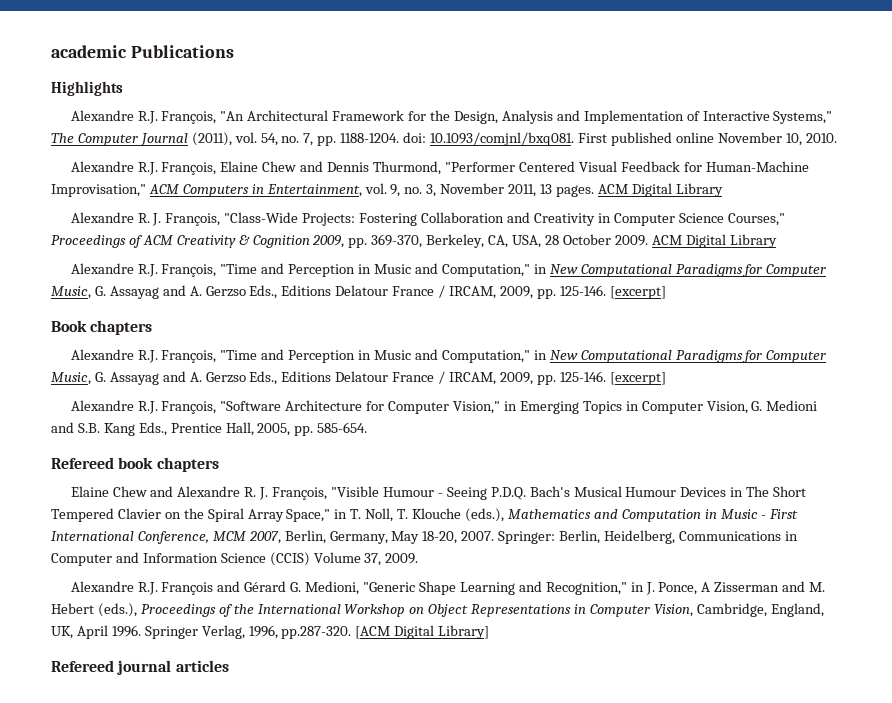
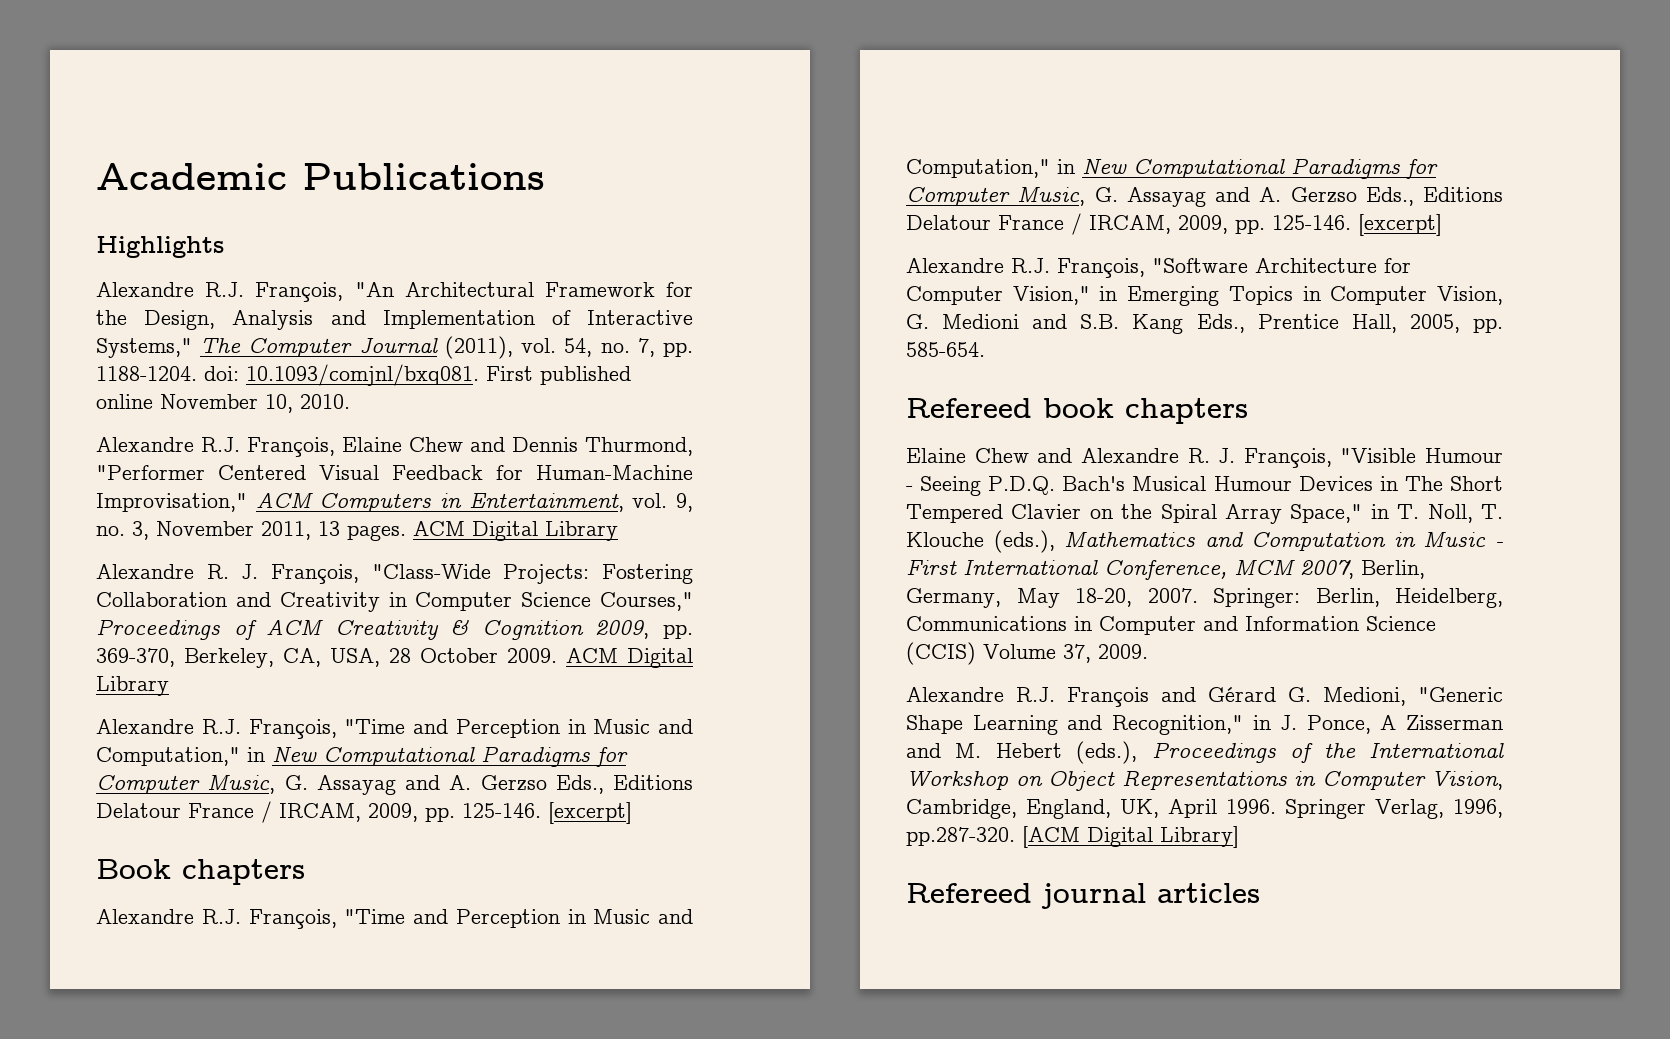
- academic Publications
+ Academic Publications

